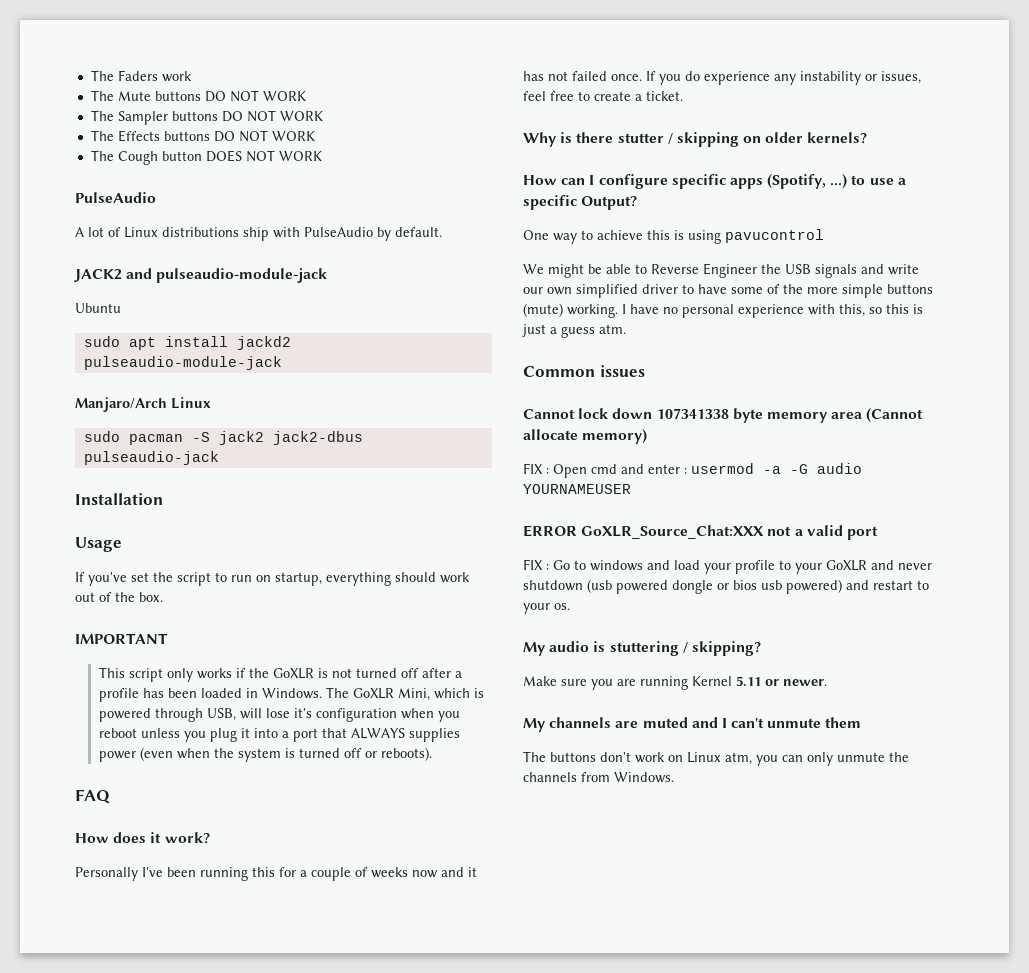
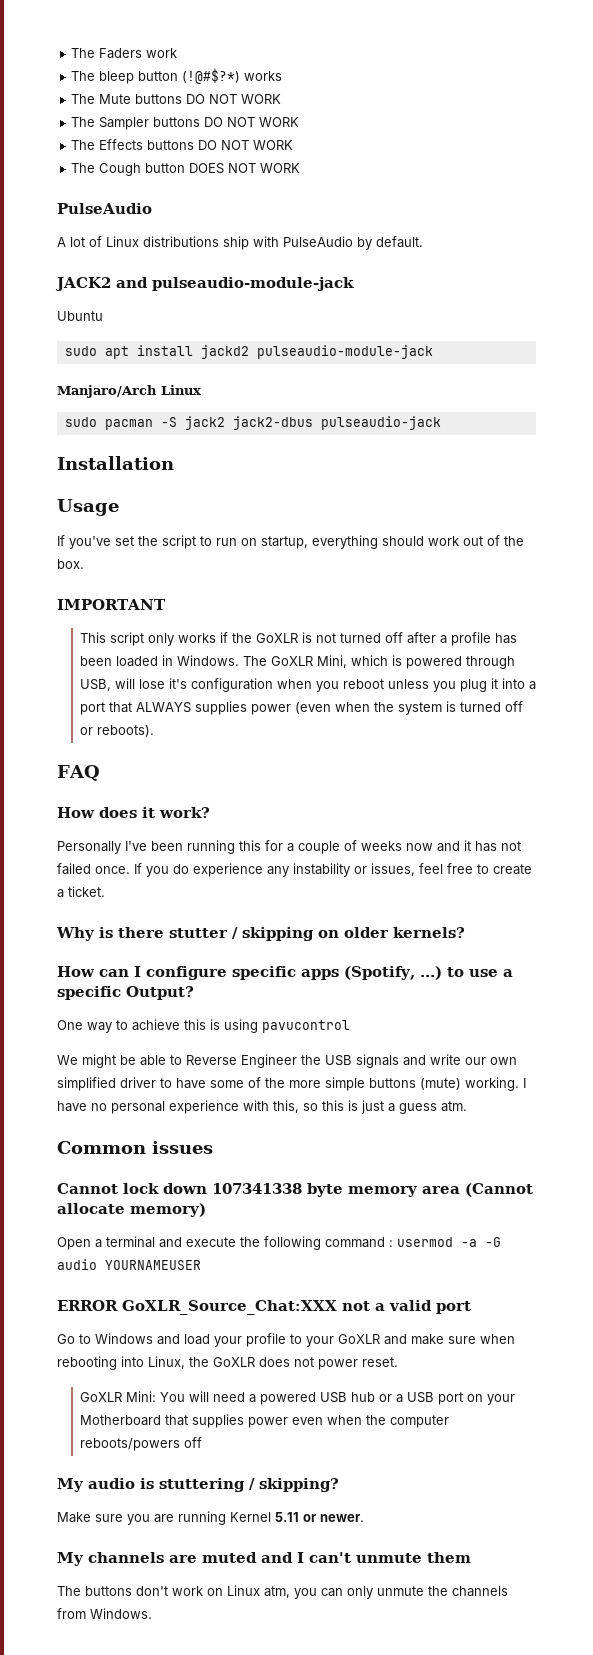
+ The bleep button (!@#$?*) works
- FIX : Open cmd and enter : usermod -a -G audio YOURNAMEUSER
+ Open a terminal and execute the following command : usermod -a -G audio YOURNAMEUSER
- FIX : Go to windows and load your profile to your GoXLR and never shutdown (usb powered dongle or bios usb powered) and restart to your os.
+ Go to Windows and load your profile to your GoXLR and make sure when rebooting into Linux, the GoXLR does not power reset.
+ GoXLR Mini: You will need a powered USB hub or a USB port on your Motherboard that supplies power even when the computer reboots/powers off

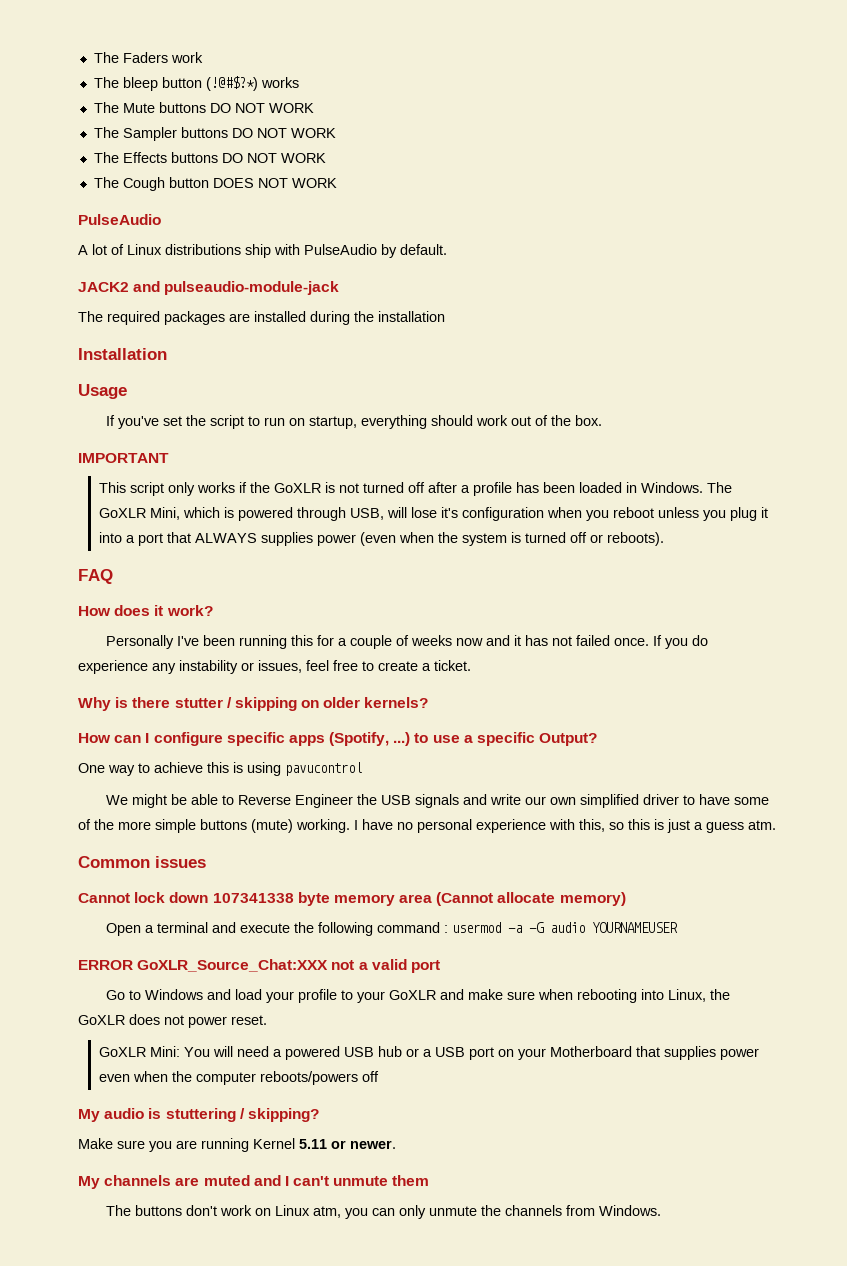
- Ubuntu
- sudo apt install jackd2 pulseaudio-module-jack
- Manjaro/Arch Linux
- sudo pacman -S jack2 jack2-dbus pulseaudio-jack
+ The required packages are installed during the installation

